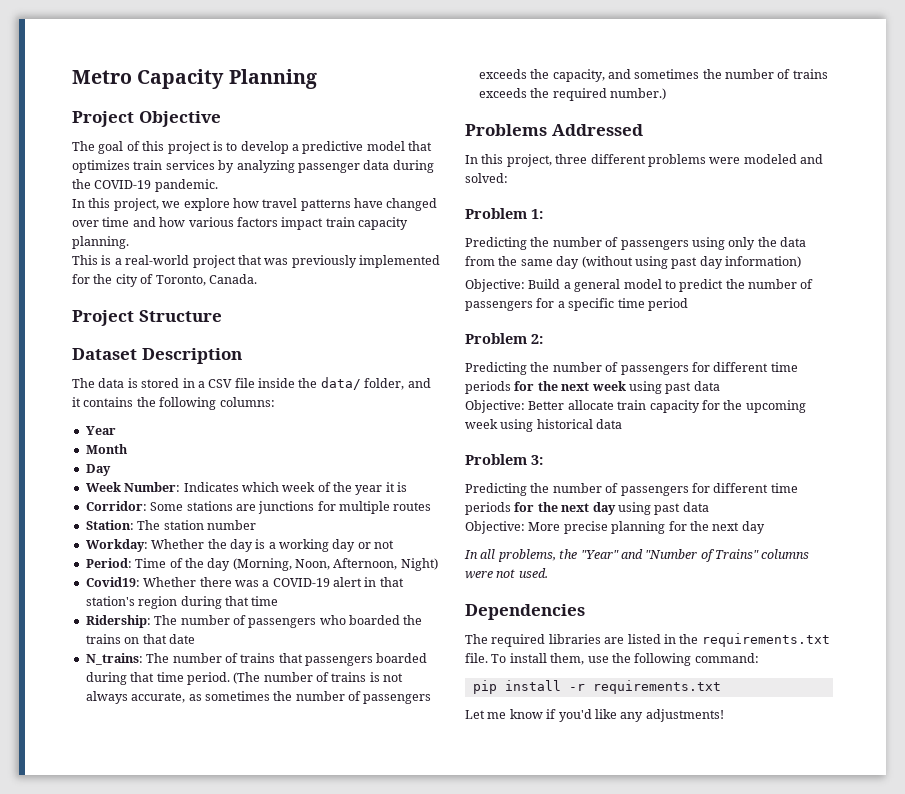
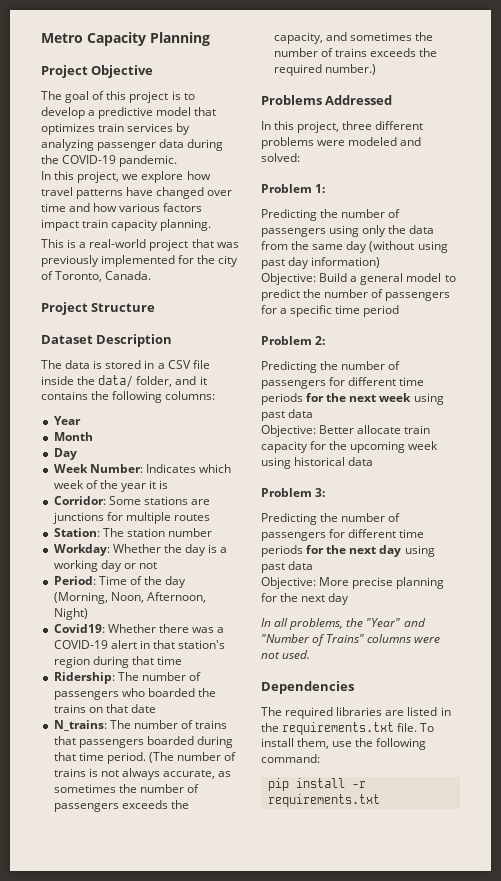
- Let me know if you'd like any adjustments!

